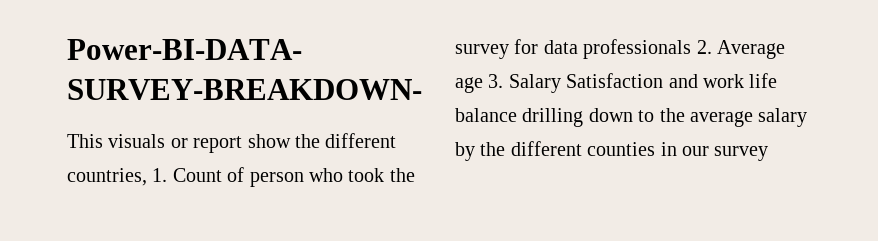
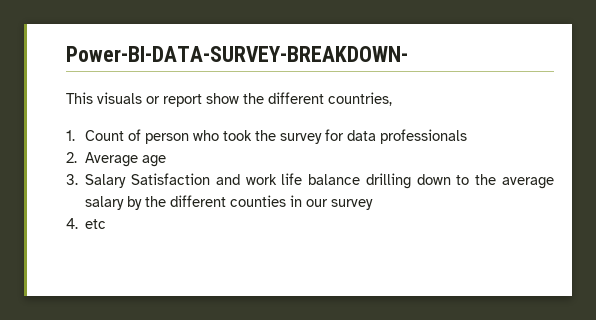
- This visuals or report show the different countries, 1. Count of person who took the survey for data professionals 2. Average age 3. Salary Satisfaction and work life balance drilling down to the average salary by the different counties in our survey
+ This visuals or report show the different countries,
+ 1. Count of person who took the survey for data professionals
+ 2. Average age
+ 3. Salary Satisfaction and work life balance drilling down to the average salary by the different counties in our survey
+ 4. etc

